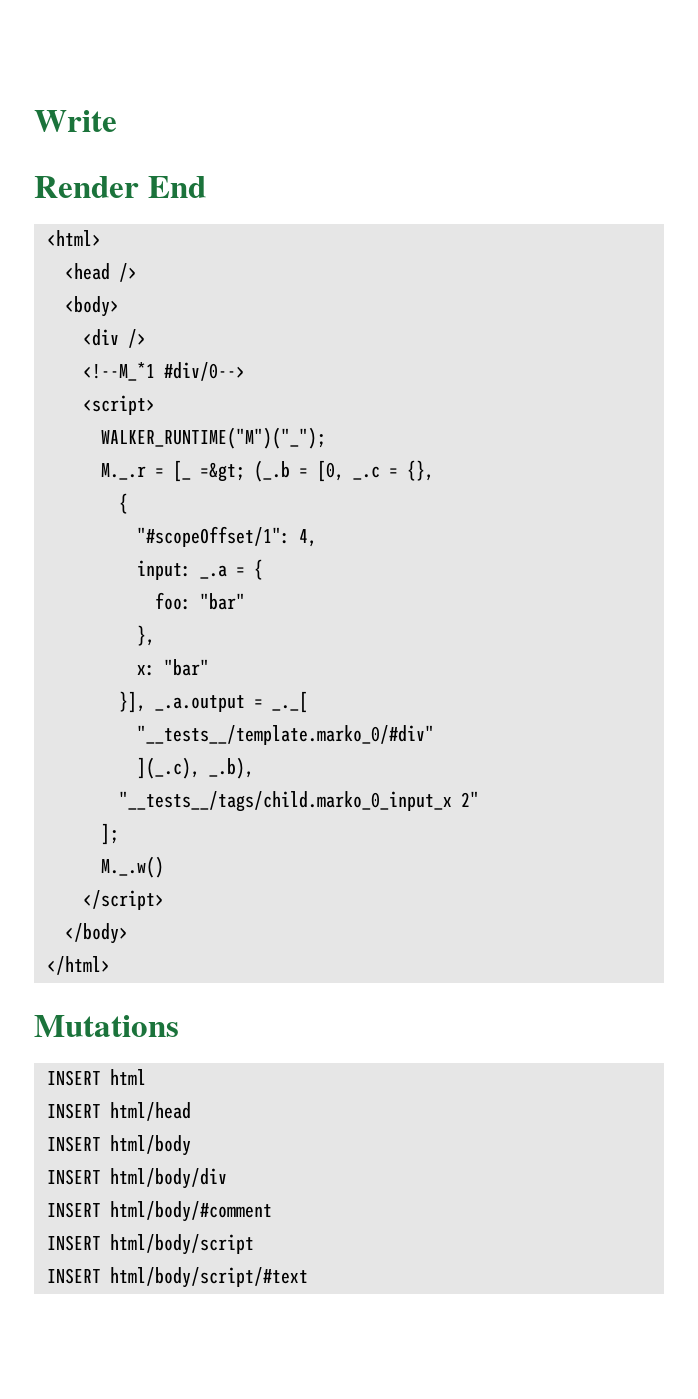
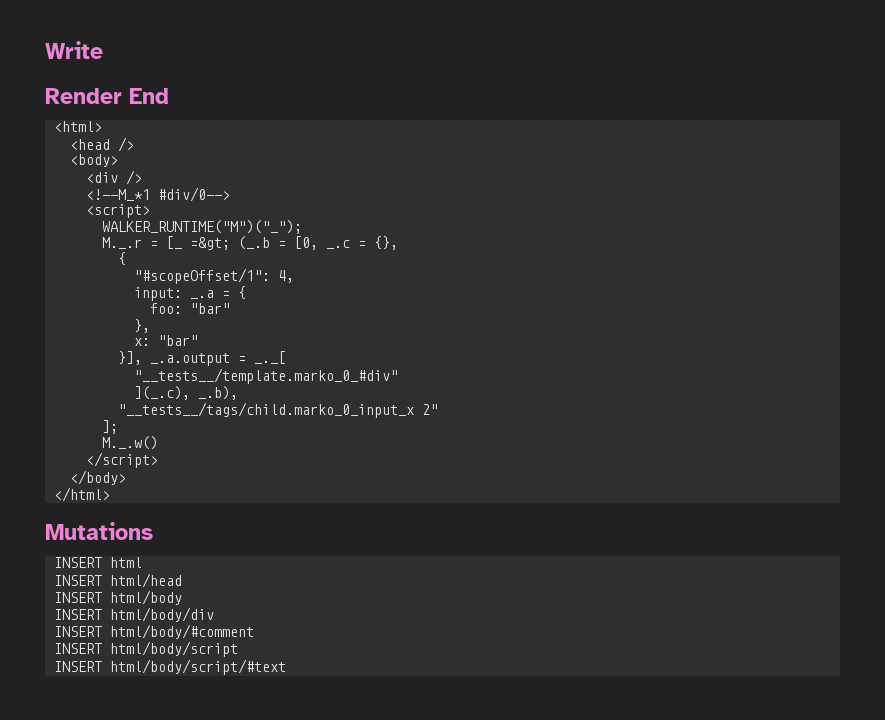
- "__tests__/template.marko_0/#div"
+ "__tests__/template.marko_0_#div"

